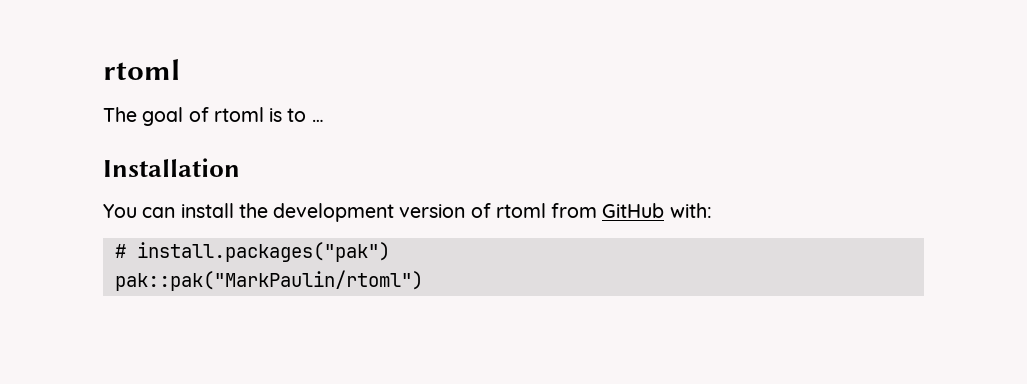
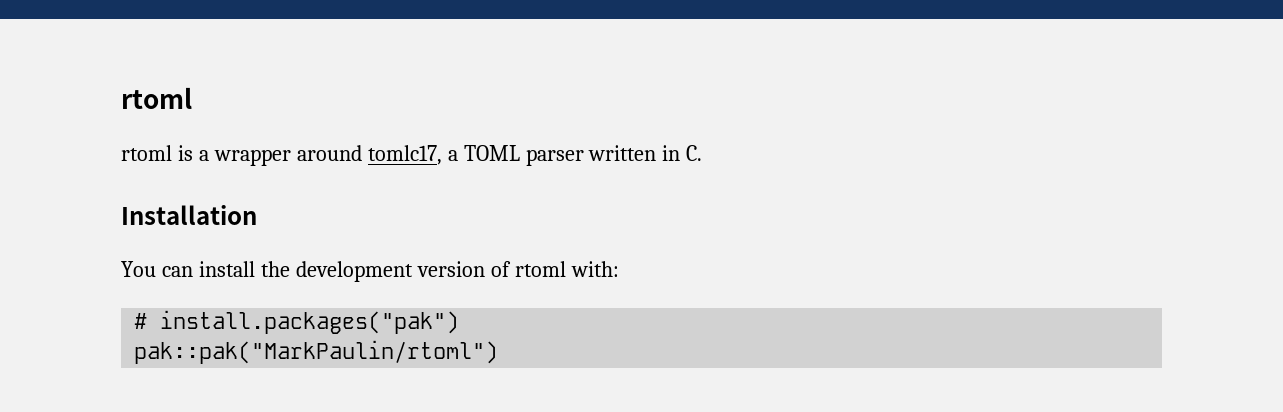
- The goal of rtoml is to …
+ rtoml is a wrapper around tomlc17, a TOML parser written in C.
- You can install the development version of rtoml from GitHub with:
+ You can install the development version of rtoml with:

